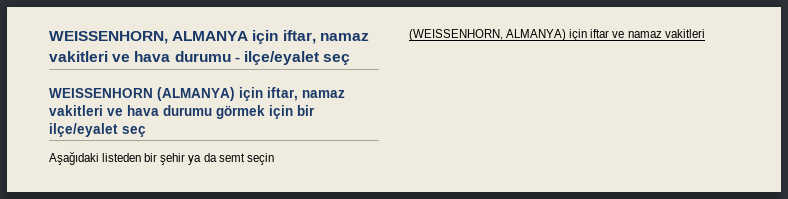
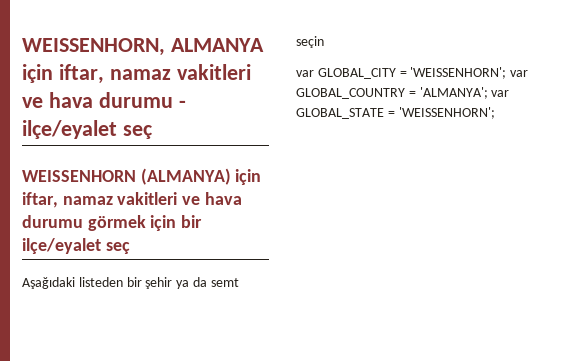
- (WEISSENHORN, ALMANYA) için iftar ve namaz vakitleri
+ var GLOBAL_CITY = 'WEISSENHORN'; var GLOBAL_COUNTRY = 'ALMANYA'; var GLOBAL_STATE = 'WEISSENHORN';

